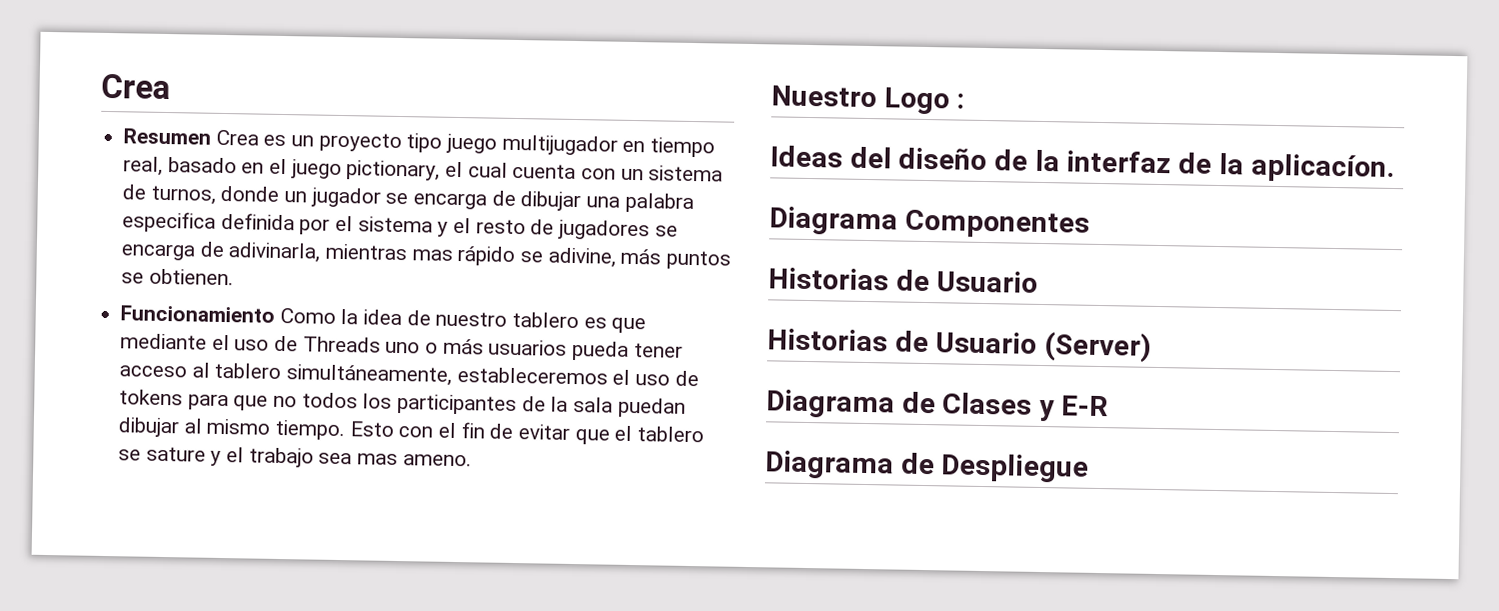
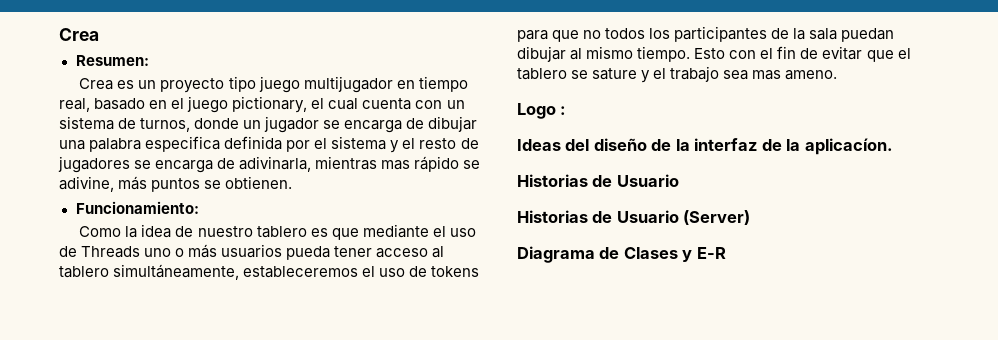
- Resumen Crea es un proyecto tipo juego multijugador en tiempo real, basado en el juego pictionary, el cual cuenta con un sistema de turnos, donde un jugador se encarga de dibujar una palabra especifica definida por el sistema y el resto de jugadores se encarga de adivinarla, mientras mas rápido se adivine, más puntos se obtienen.
+ Resumen:
+ Crea es un proyecto tipo juego multijugador en tiempo real, basado en el juego pictionary, el cual cuenta con un sistema de turnos, donde un jugador se encarga de dibujar una palabra especifica definida por el sistema y el resto de jugadores se encarga de adivinarla, mientras mas rápido se adivine, más puntos se obtienen.
- Funcionamiento Como la idea de nuestro tablero es que mediante el uso de Threads uno o más usuarios pueda tener acceso al tablero simultáneamente, estableceremos el uso de tokens para que no todos los participantes de la sala puedan dibujar al mismo tiempo.
+ Funcionamiento:
+ Como la idea de nuestro tablero es que mediante el uso de Threads uno o más usuarios pueda tener acceso al tablero simultáneamente, estableceremos el uso de tokens para que no todos los participantes de la sala puedan dibujar al mismo tiempo.
- Nuestro Logo :
+ Logo :
- Diagrama Componentes
- Diagrama de Despliegue

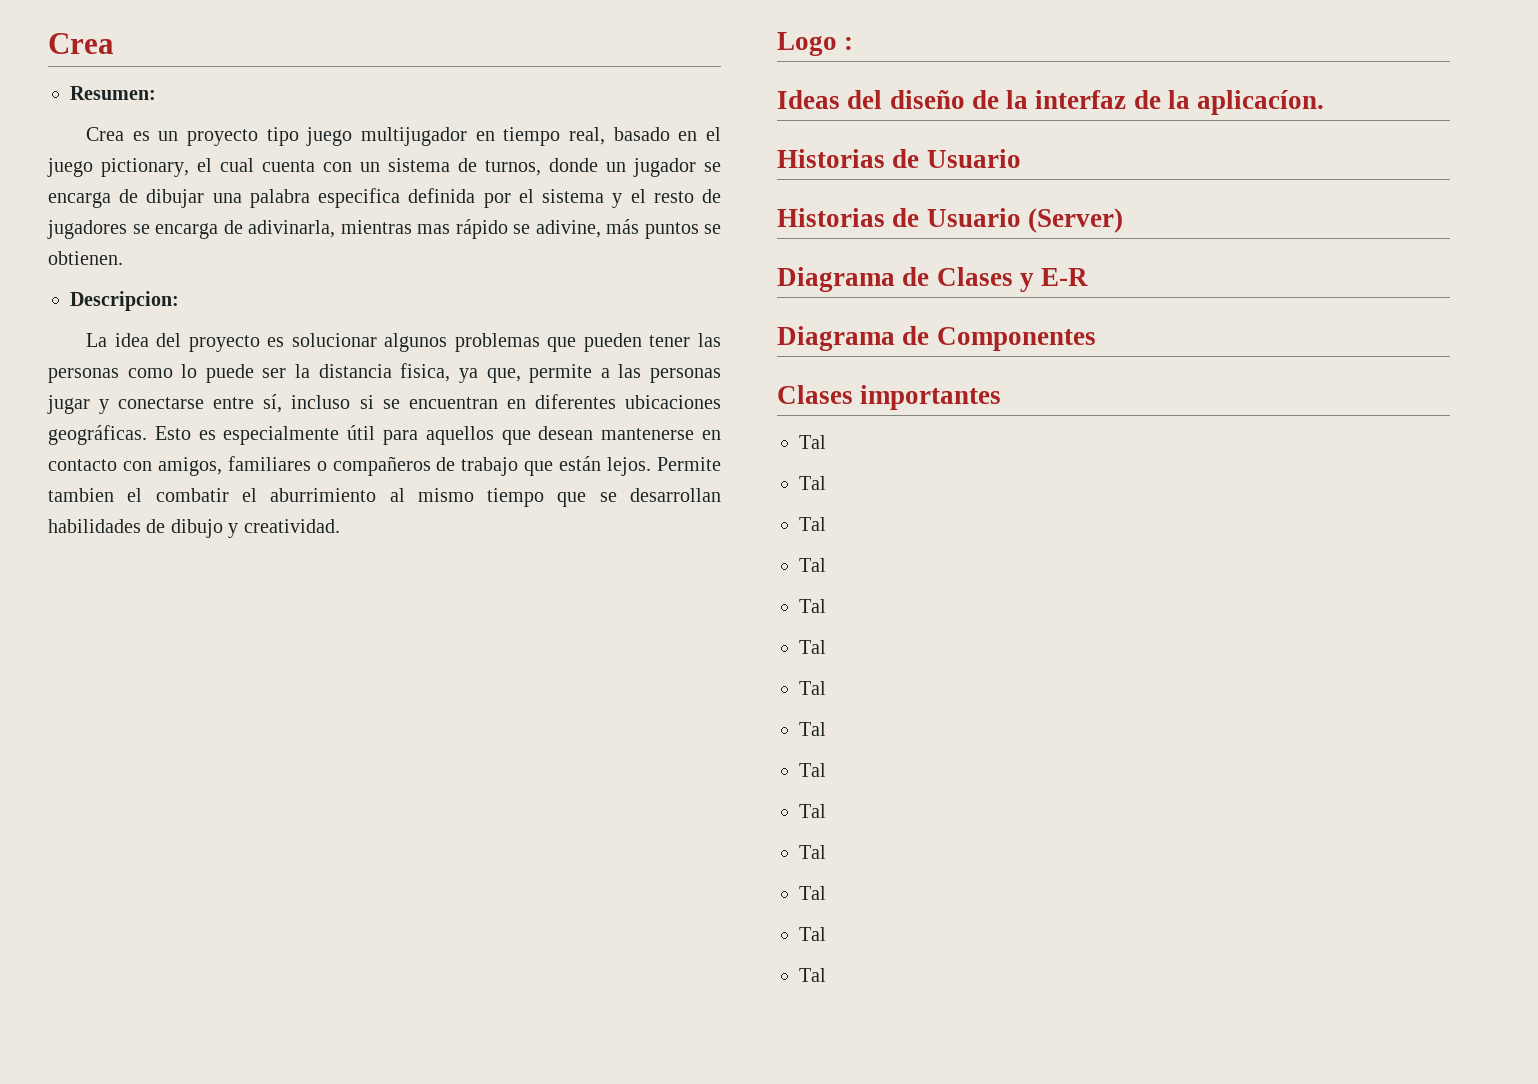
- Funcionamiento:
- Como la idea de nuestro tablero es que mediante el uso de Threads uno o más usuarios pueda tener acceso al tablero simultáneamente, estableceremos el uso de tokens para que no todos los participantes de la sala puedan dibujar al mismo tiempo. Esto con el fin de evitar que el tablero se sature y el trabajo sea mas ameno.
+ Descripcion:
+ La idea del proyecto es solucionar algunos problemas que pueden tener las personas como lo puede ser la distancia fisica, ya que, permite a las personas jugar y conectarse entre sí, incluso si se encuentran en diferentes ubicaciones geográficas. Esto es especialmente útil para aquellos que desean mantenerse en contacto con amigos, familiares o compañeros de trabajo que están lejos. Permite tambien el combatir el aburrimiento al mismo tiempo que se desarrollan habilidades de dibujo y creatividad.
+ Diagrama de Componentes
+ Clases importantes
+ Tal
+ Tal
+ Tal
+ Tal
+ Tal
+ Tal
+ Tal
+ Tal
+ Tal
+ Tal
+ Tal
+ Tal
+ Tal
+ Tal

